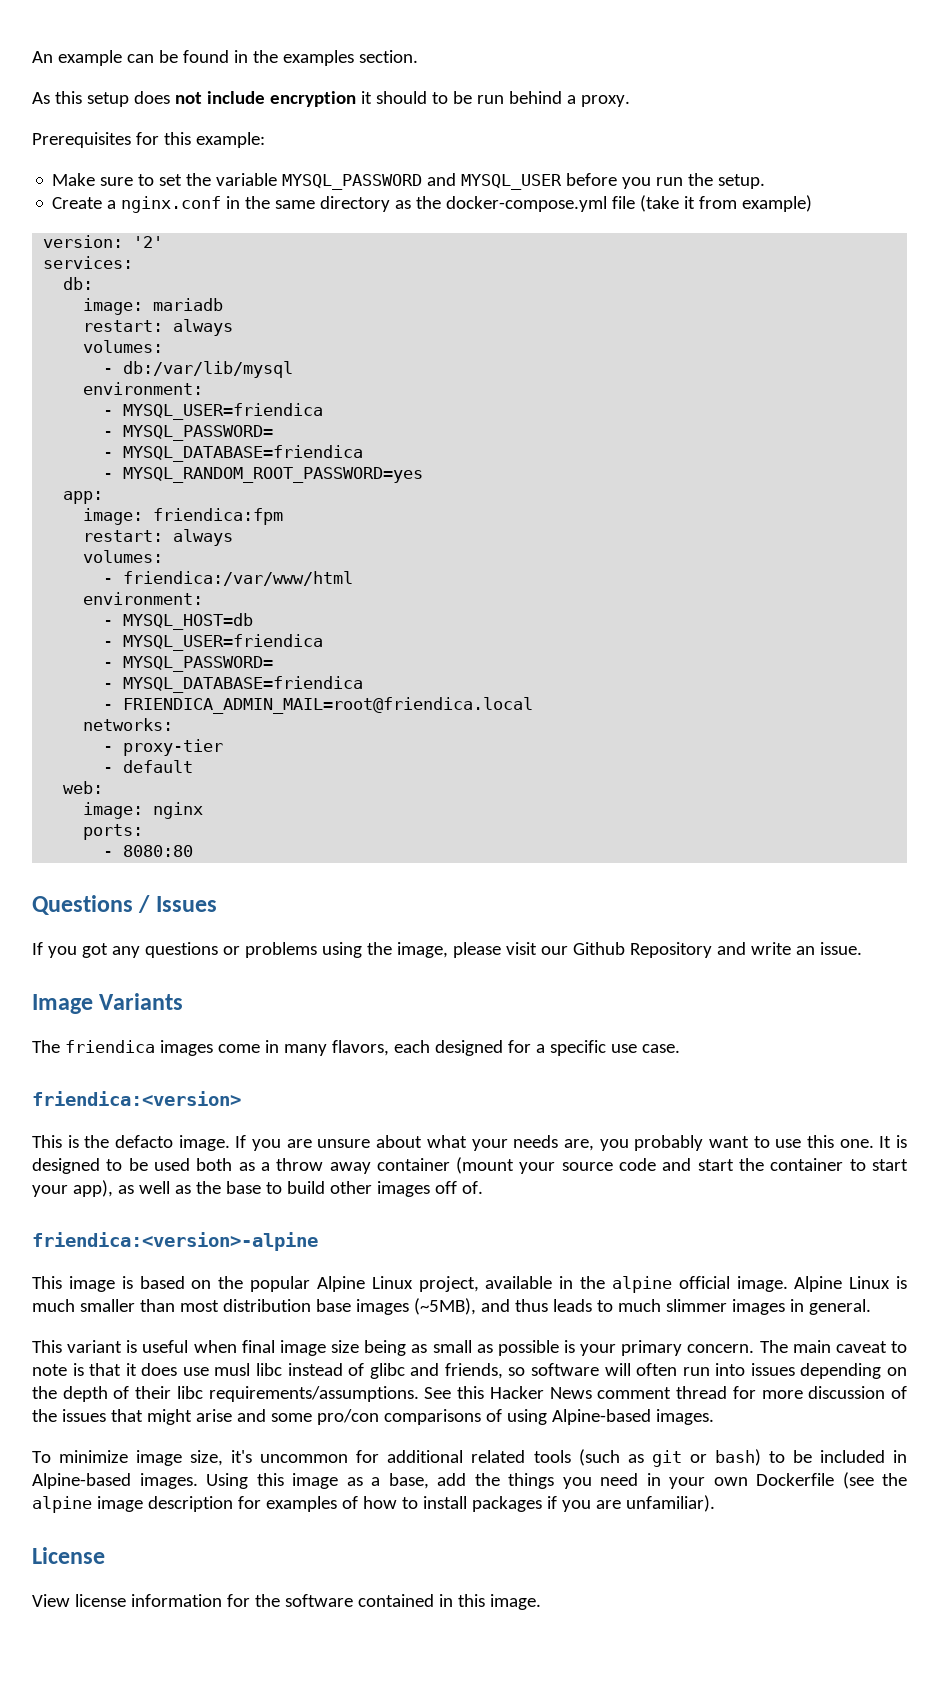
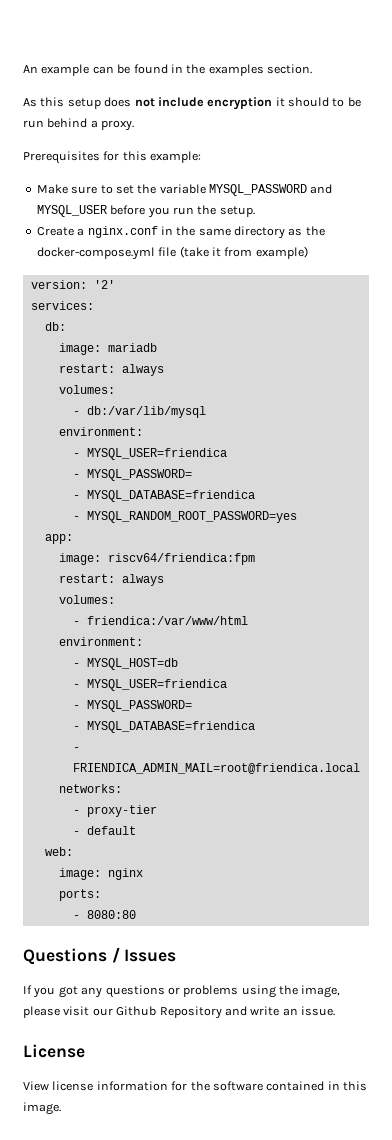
- image: friendica:fpm
+ image: riscv64/friendica:fpm
- Image Variants
- The friendica images come in many flavors, each designed for a specific use case.
- friendica:<version>
- This is the defacto image. If you are unsure about what your needs are, you probably want to use this one. It is designed to be used both as a throw away container (mount your source code and start the container to start your app), as well as the base to build other images off of.
- friendica:<version>-alpine
- This image is based on the popular Alpine Linux project, available in the alpine official image. Alpine Linux is much smaller than most distribution base images (~5MB), and thus leads to much slimmer images in general.
- This variant is useful when final image size being as small as possible is your primary concern. The main caveat to note is that it does use musl libc instead of glibc and friends, so software will often run into issues depending on the depth of their libc requirements/assumptions. See this Hacker News comment thread for more discussion of the issues that might arise and some pro/con comparisons of using Alpine-based images.
- To minimize image size, it's uncommon for additional related tools (such as git or bash) to be included in Alpine-based images. Using this image as a base, add the things you need in your own Dockerfile (see the alpine image description for examples of how to install packages if you are unfamiliar).

